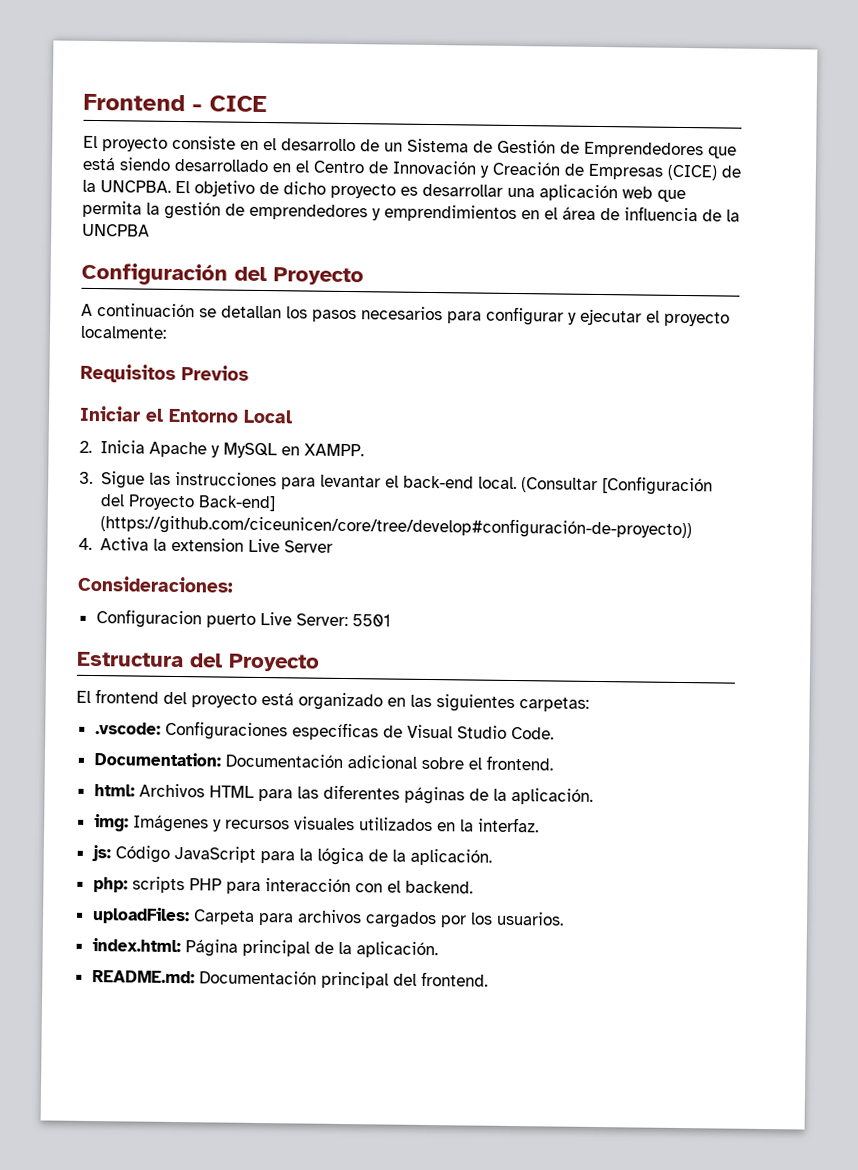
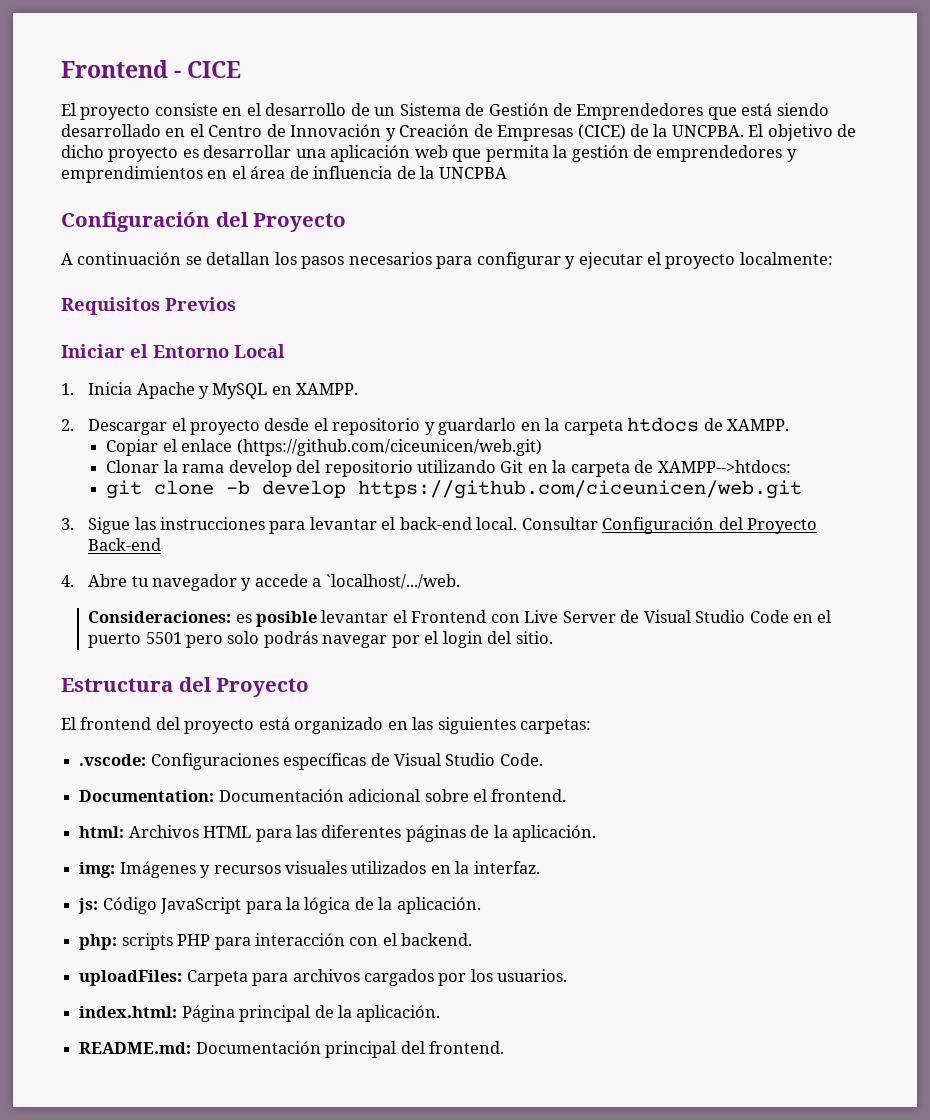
- 2. Inicia Apache y MySQL en XAMPP.
+ 1. Inicia Apache y MySQL en XAMPP.
+ 2. Descargar el proyecto desde el repositorio y guardarlo en la carpeta htdocs de XAMPP.
+ Copiar el enlace (https://github.com/ciceunicen/web.git)
+ Clonar la rama develop del repositorio utilizando Git en la carpeta de XAMPP-->htdocs:
+ git clone -b develop https://github.com/ciceunicen/web.git
- (Consultar [Configuración del Proyecto Back-end] (https://github.com/ciceunicen/core/tree/develop#configuración-de-proyecto))
- 4. Activa la extension Live Server
- Consideraciones:
- Configuracion puerto Live Server: 5501
+ Consultar Configuración del Proyecto Back-end
+ 4. Abre tu navegador y accede a `localhost/.../web.
+ Consideraciones: es posible levantar el Frontend con Live Server de Visual Studio Code en el puerto 5501 pero solo podrás navegar por el login del sitio.

